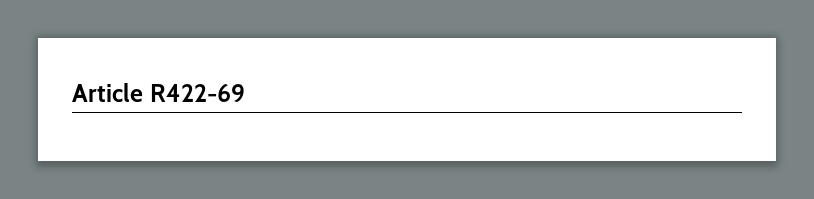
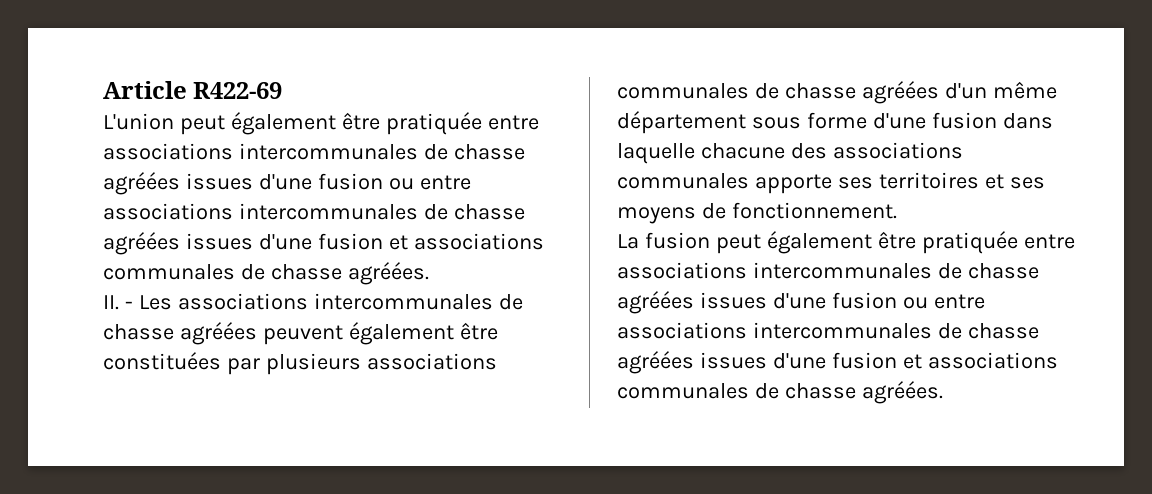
+ L'union peut également être pratiquée entre associations intercommunales de chasse agréées issues d'une fusion ou entre associations intercommunales de chasse agréées issues d'une fusion et associations communales de chasse agréées.
+ II. - Les associations intercommunales de chasse agréées peuvent également être constituées par plusieurs associations communales de chasse agréées d'un même département sous forme d'une fusion dans laquelle chacune des associations communales apporte ses territoires et ses moyens de fonctionnement.
+ La fusion peut également être pratiquée entre associations intercommunales de chasse agréées issues d'une fusion ou entre associations intercommunales de chasse agréées issues d'une fusion et associations communales de chasse agréées.

